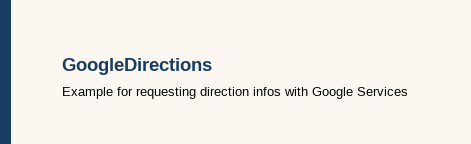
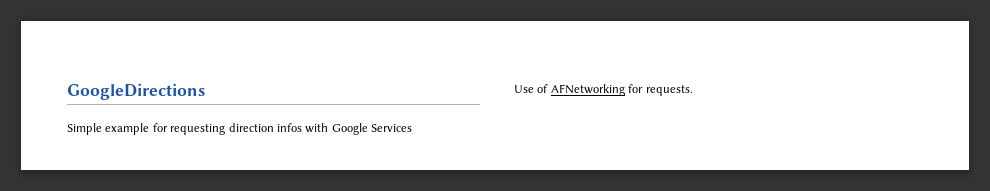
- Example for requesting direction infos with Google Services
+ Simple example for requesting direction infos with Google Services
+ Use of AFNetworking for requests.

